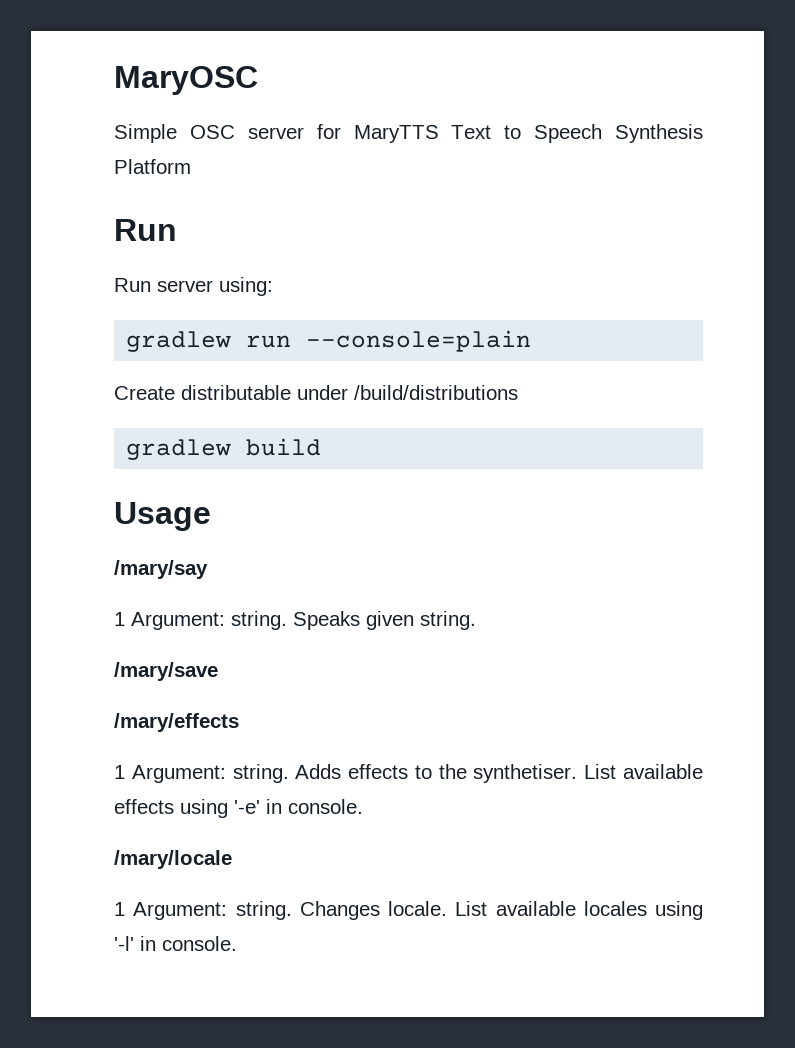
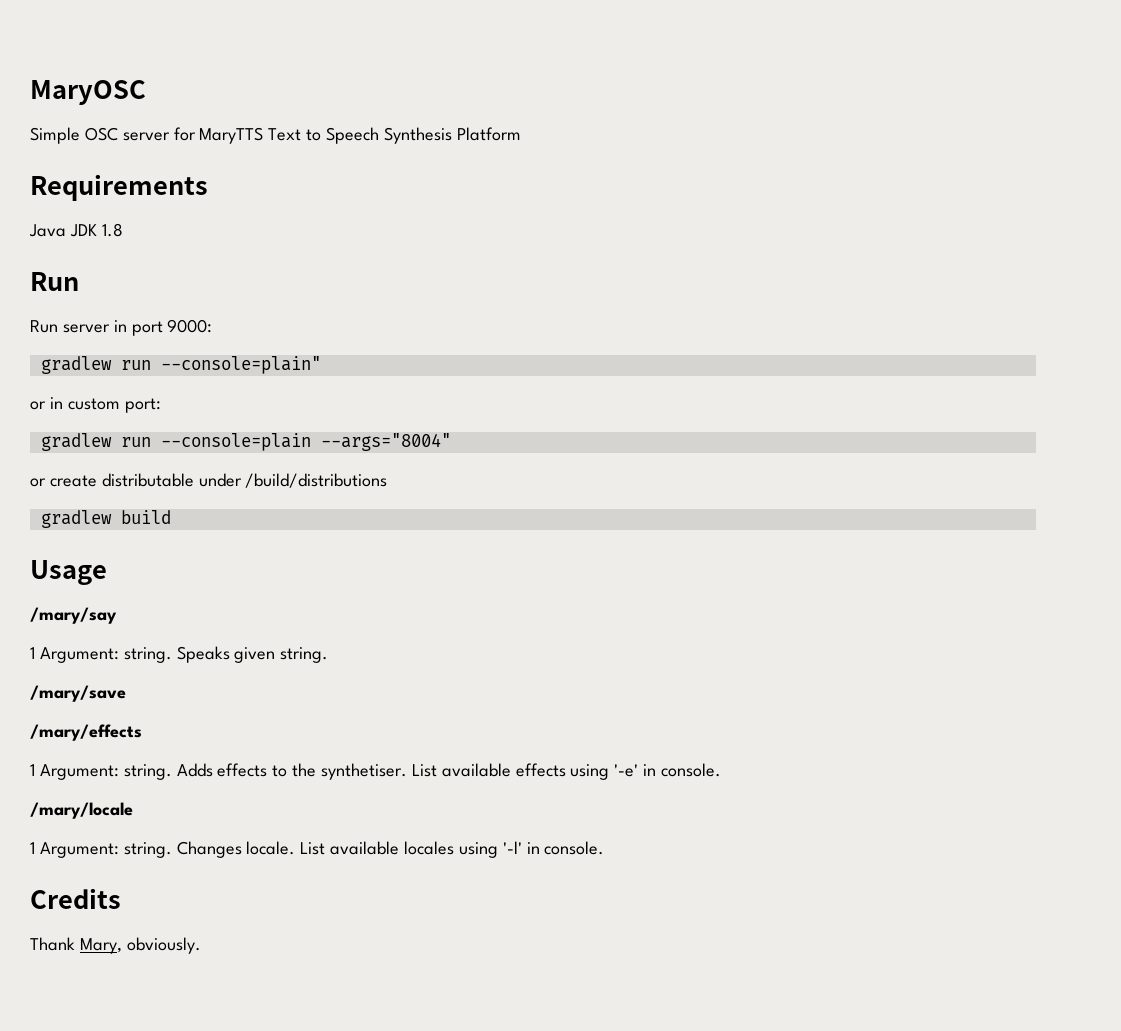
+ Requirements
+ Java JDK 1.8
- Run server using:
+ Run server in port 9000:
+ gradlew run --console=plain"
+ or in custom port:
- gradlew run --console=plain
- Create distributable under /build/distributions
+ gradlew run --console=plain --args="8004"
+ or create distributable under /build/distributions
+ Credits
+ Thank Mary, obviously.

